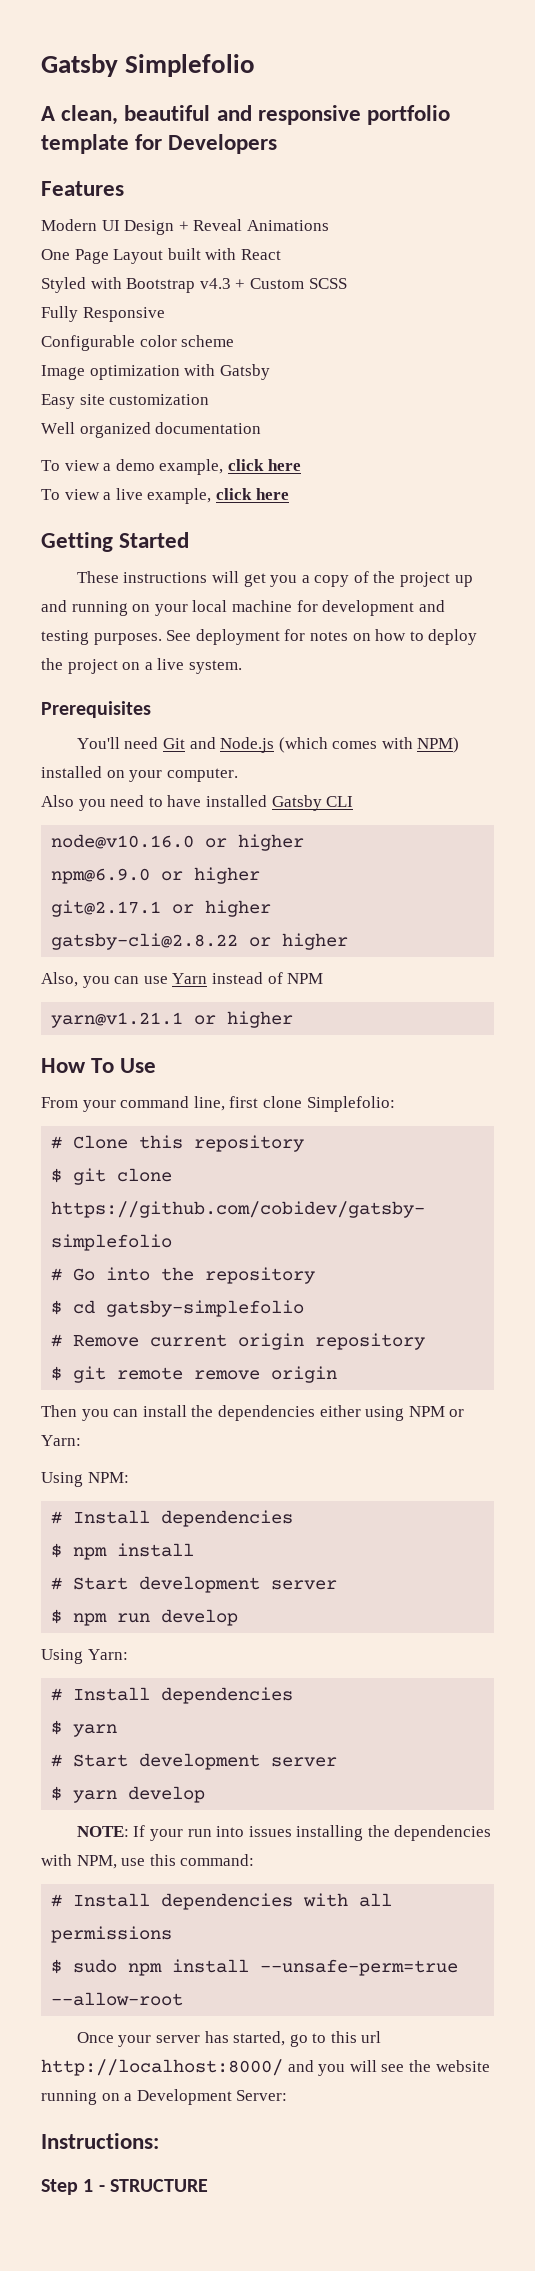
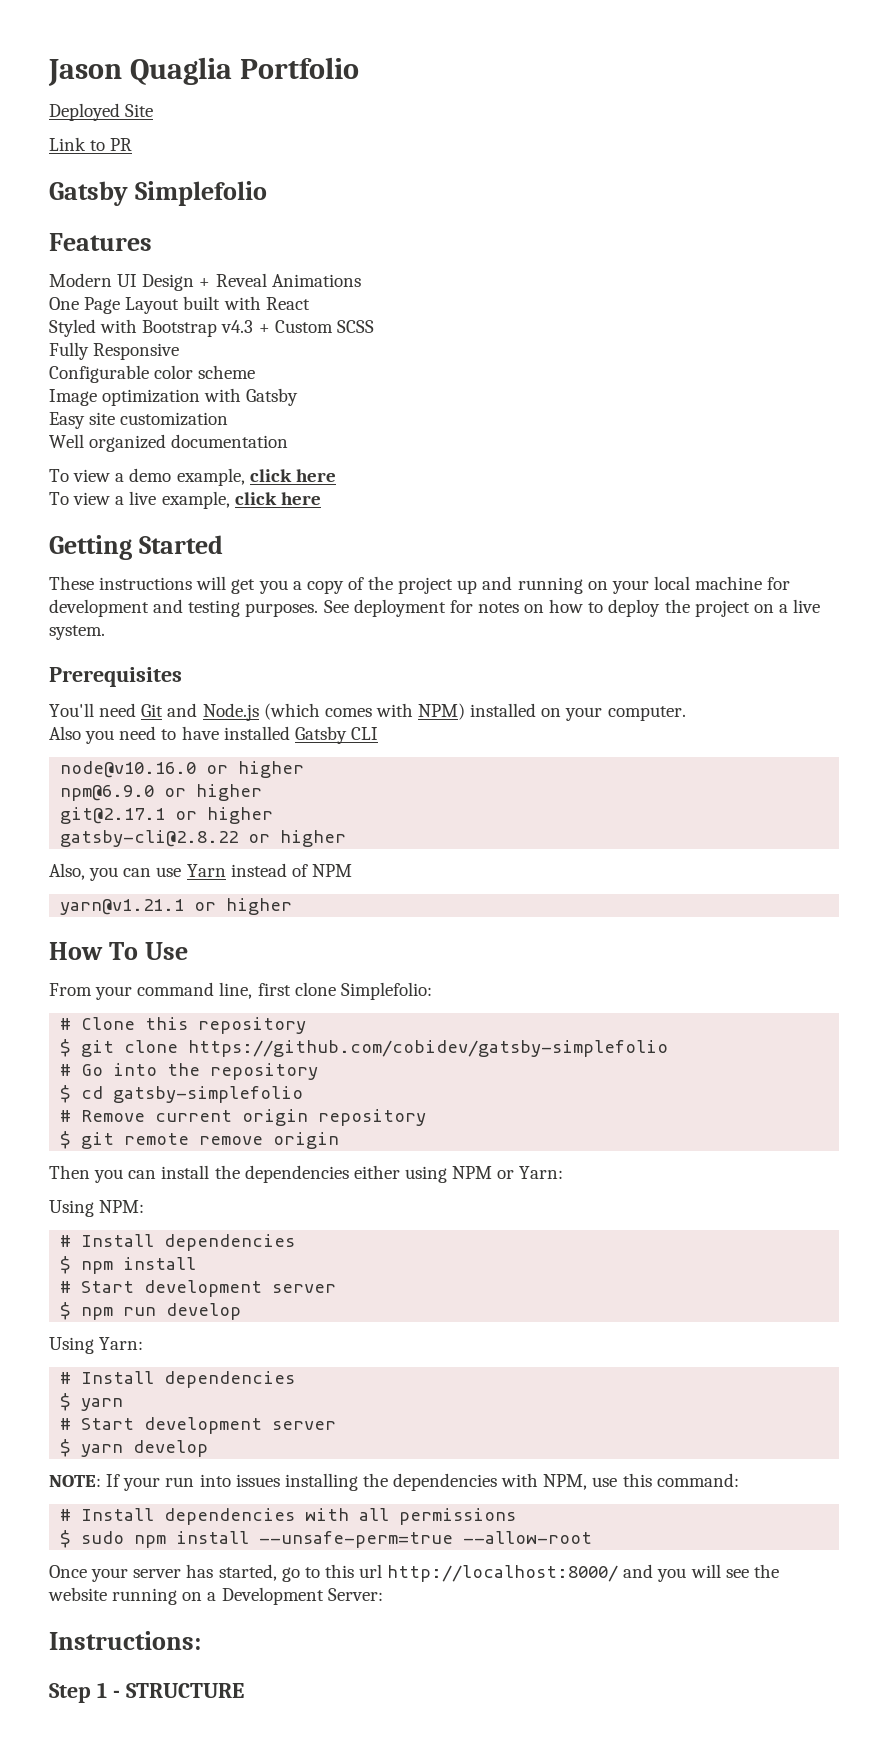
+ Jason Quaglia Portfolio
+ Deployed Site
+ Link to PR
  Gatsby Simplefolio
- A clean, beautiful and responsive portfolio template for Developers

